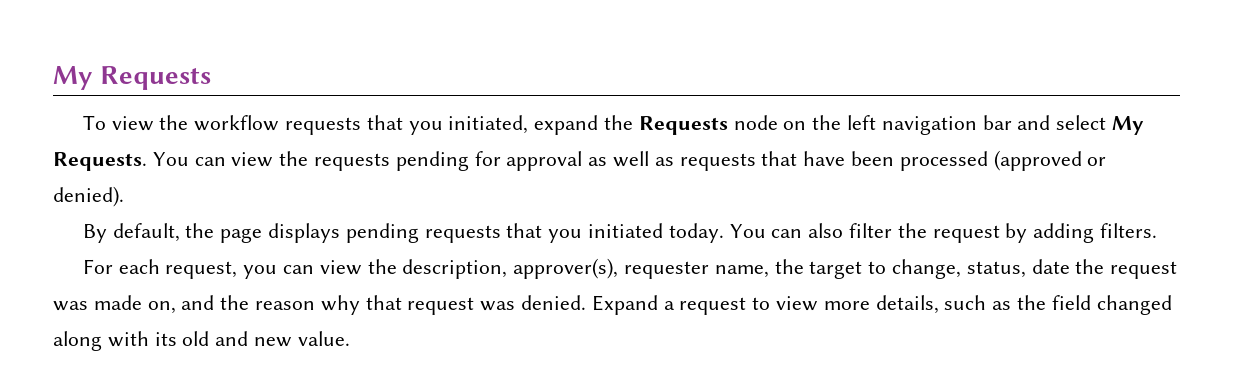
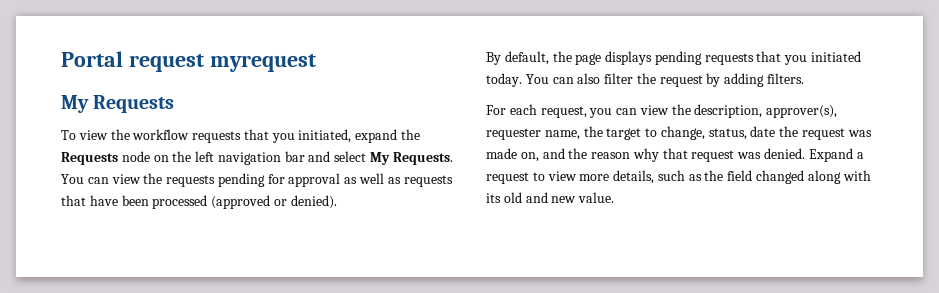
+ Portal request myrequest

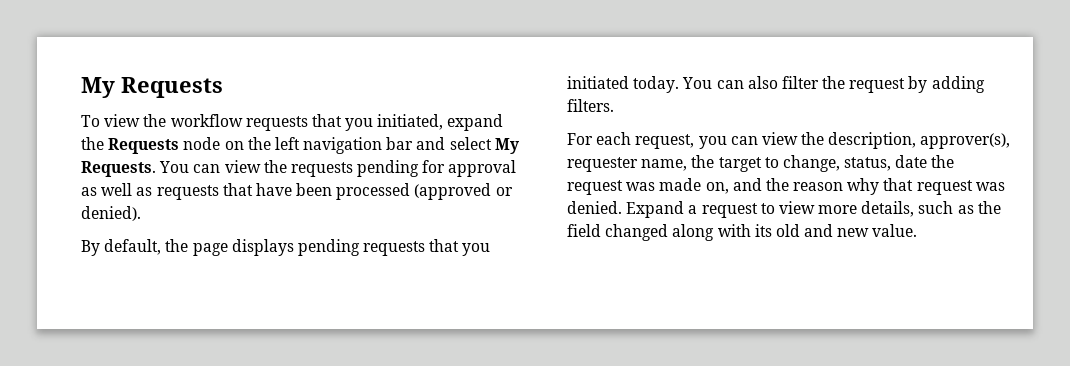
- Portal request myrequest

